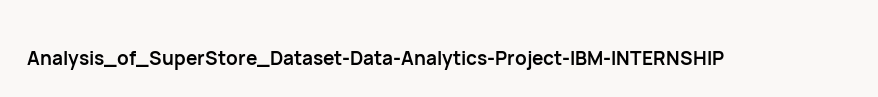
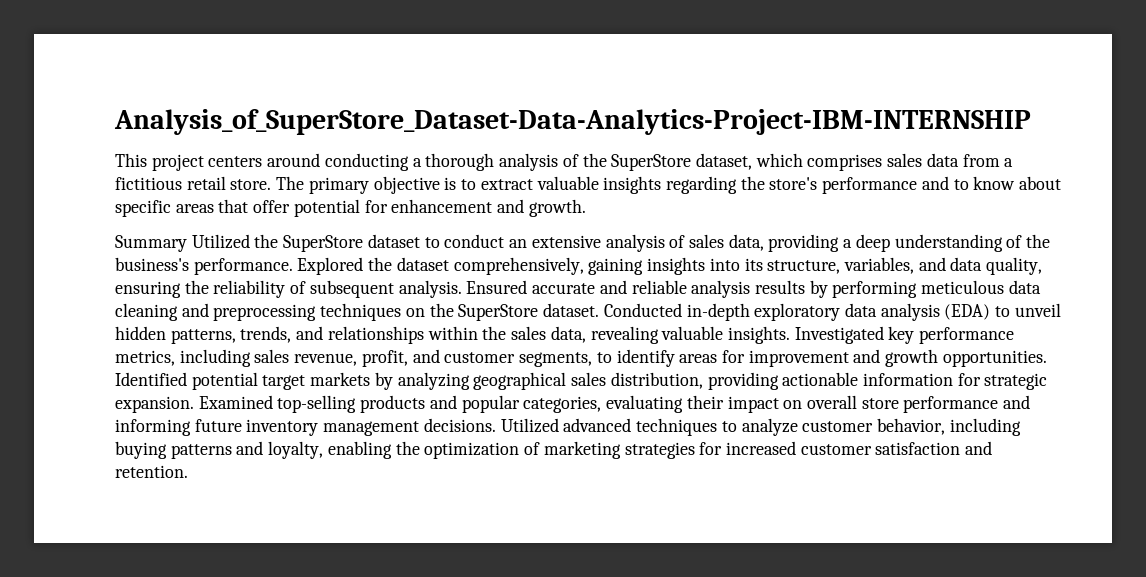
+ This project centers around conducting a thorough analysis of the SuperStore dataset, which comprises sales data from a fictitious retail store. The primary objective is to extract valuable insights regarding the store's performance and to know about specific areas that offer potential for enhancement and growth.
+ Summary Utilized the SuperStore dataset to conduct an extensive analysis of sales data, providing a deep understanding of the business's performance. Explored the dataset comprehensively, gaining insights into its structure, variables, and data quality, ensuring the reliability of subsequent analysis. Ensured accurate and reliable analysis results by performing meticulous data cleaning and preprocessing techniques on the SuperStore dataset. Conducted in-depth exploratory data analysis (EDA) to unveil hidden patterns, trends, and relationships within the sales data, revealing valuable insights. Investigated key performance metrics, including sales revenue, profit, and customer segments, to identify areas for improvement and growth opportunities. Identified potential target markets by analyzing geographical sales distribution, providing actionable information for strategic expansion. Examined top-selling products and popular categories, evaluating their impact on overall store performance and informing future inventory management decisions. Utilized advanced techniques to analyze customer behavior, including buying patterns and loyalty, enabling the optimization of marketing strategies for increased customer satisfaction and retention.

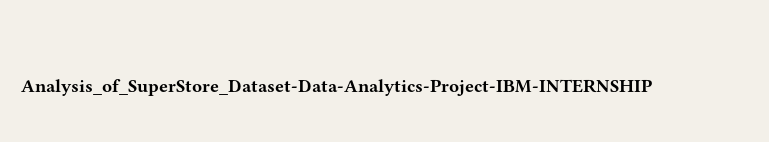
- This project centers around conducting a thorough analysis of the SuperStore dataset, which comprises sales data from a fictitious retail store. The primary objective is to extract valuable insights regarding the store's performance and to know about specific areas that offer potential for enhancement and growth.
- Summary Utilized the SuperStore dataset to conduct an extensive analysis of sales data, providing a deep understanding of the business's performance. Explored the dataset comprehensively, gaining insights into its structure, variables, and data quality, ensuring the reliability of subsequent analysis. Ensured accurate and reliable analysis results by performing meticulous data cleaning and preprocessing techniques on the SuperStore dataset. Conducted in-depth exploratory data analysis (EDA) to unveil hidden patterns, trends, and relationships within the sales data, revealing valuable insights. Investigated key performance metrics, including sales revenue, profit, and customer segments, to identify areas for improvement and growth opportunities. Identified potential target markets by analyzing geographical sales distribution, providing actionable information for strategic expansion. Examined top-selling products and popular categories, evaluating their impact on overall store performance and informing future inventory management decisions. Utilized advanced techniques to analyze customer behavior, including buying patterns and loyalty, enabling the optimization of marketing strategies for increased customer satisfaction and retention.

